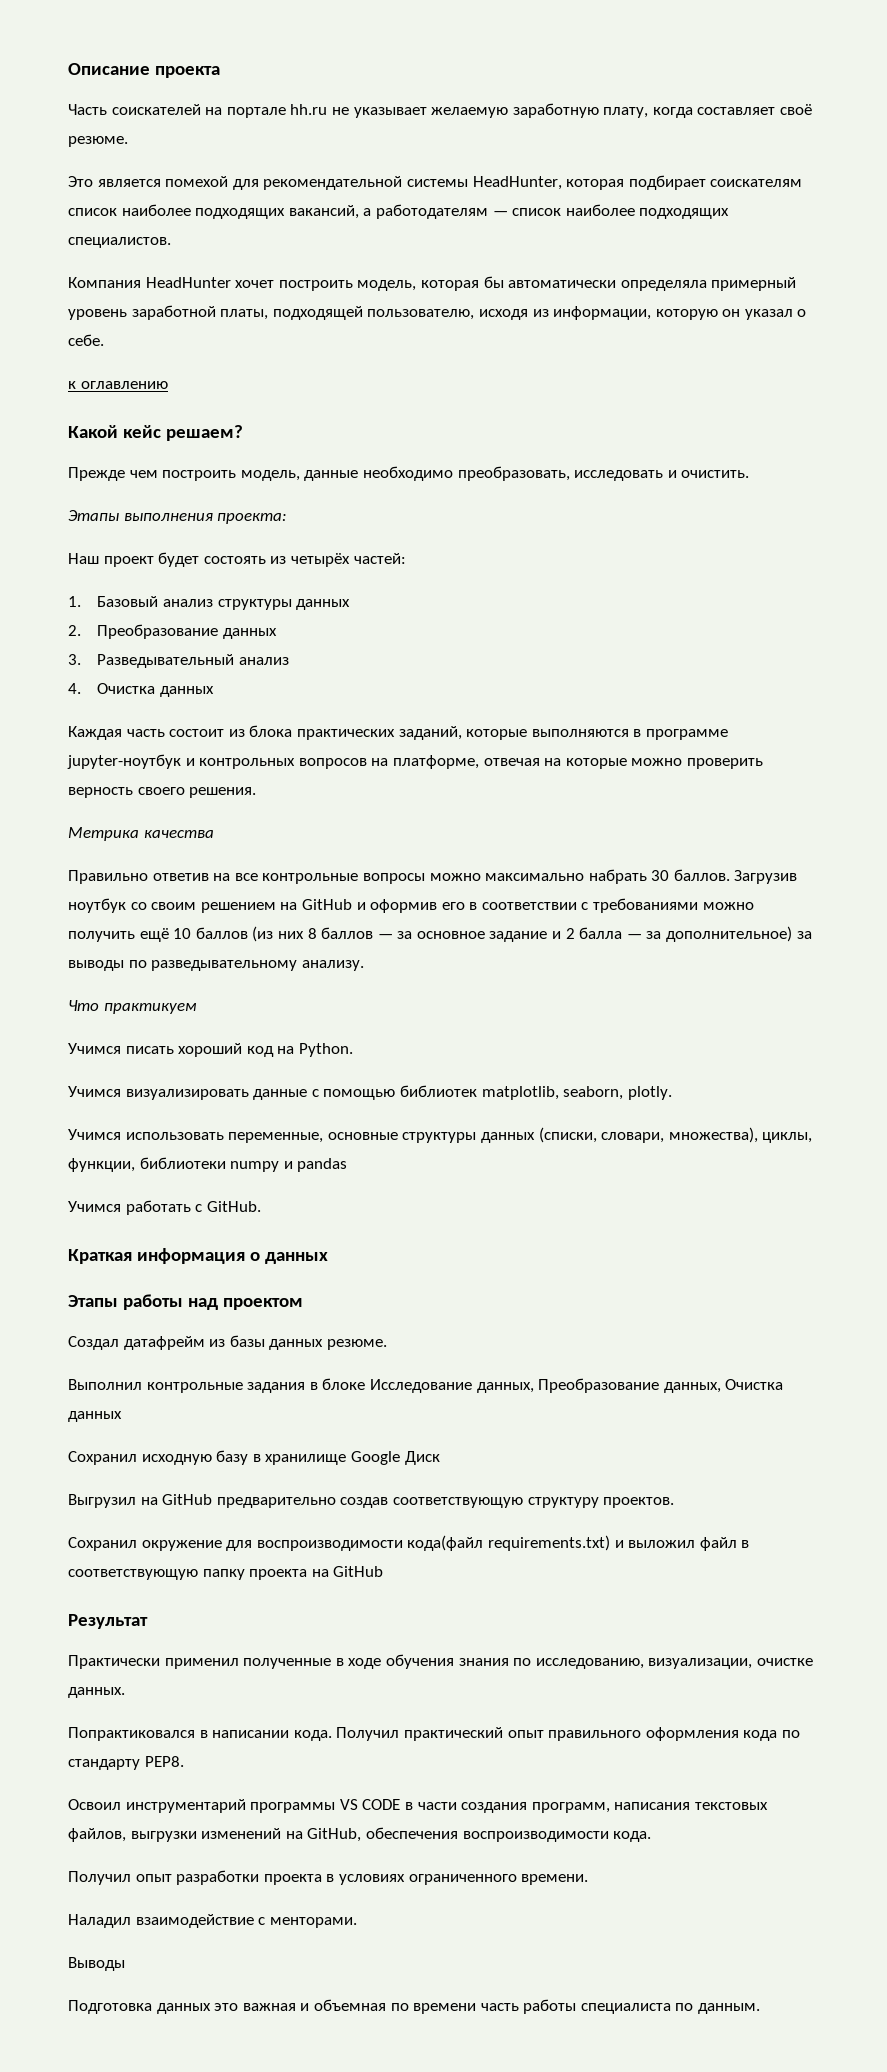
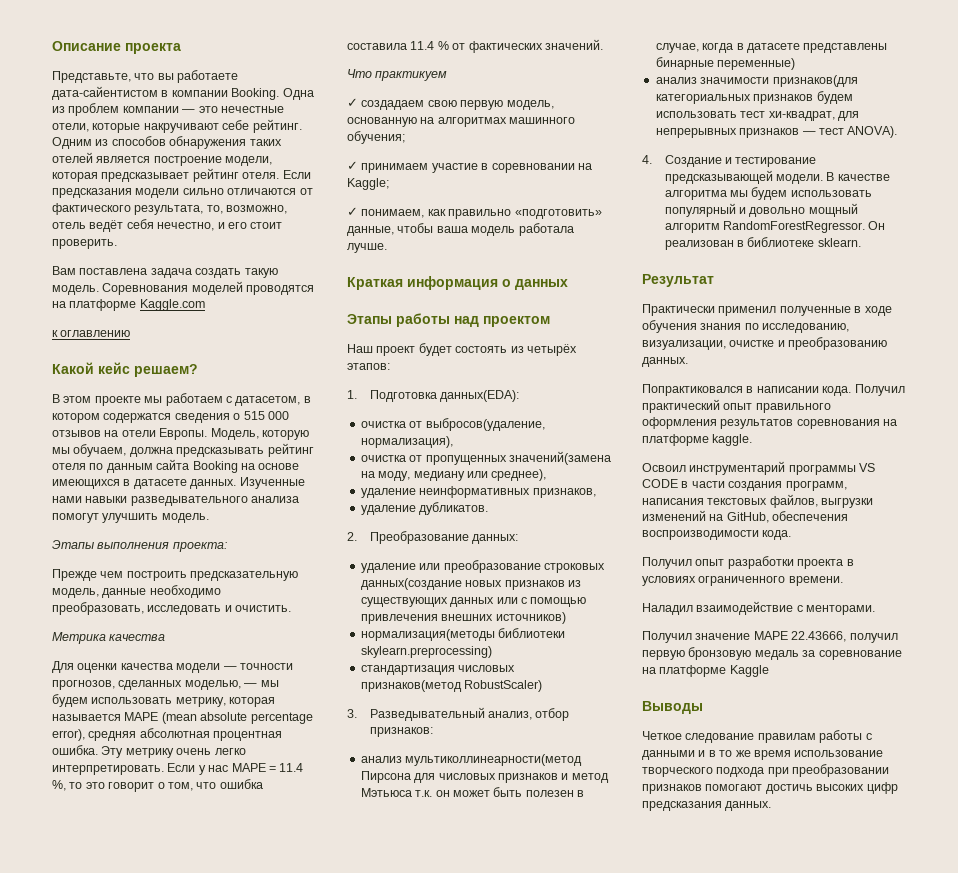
- Часть соискателей на портале hh.ru не указывает желаемую заработную плату, когда составляет своё резюме.
- Это является помехой для рекомендательной системы HeadHunter, которая подбирает соискателям список наиболее подходящих вакансий, а работодателям — список наиболее подходящих специалистов.
- Компания HeadHunter хочет построить модель, которая бы автоматически определяла примерный уровень заработной платы, подходящей пользователю, исходя из информации, которую он указал о себе.
+ Представьте, что вы работаете дата-сайентистом в компании Booking. Одна из проблем компании — это нечестные отели, которые накручивают себе рейтинг. Одним из способов обнаружения таких отелей является построение модели, которая предсказывает рейтинг отеля. Если предсказания модели сильно отличаются от фактического результата, то, возможно, отель ведёт себя нечестно, и его стоит проверить.
+ Вам поставлена задача создать такую модель. Соревнования моделей проводятся на платформе Kaggle.com
+ В этом проекте мы работаем с датасетом, в котором содержатся сведения о 515 000 отзывов на отели Европы. Модель, которую мы обучаем, должна предсказывать рейтинг отеля по данным сайта Booking на основе имеющихся в датасете данных. Изученные нами навыки разведывательного анализа помогут улучшить модель.
+ Этапы выполнения проекта:
- Прежде чем построить модель, данные необходимо преобразовать, исследовать и очистить.
+ Прежде чем построить предсказательную модель, данные необходимо преобразовать, исследовать и очистить.
- Этапы выполнения проекта:
- Наш проект будет состоять из четырёх частей:
- 1. Базовый анализ структуры данных
- 2. Преобразование данных
- 3. Разведывательный анализ
- 4. Очистка данных
- Каждая часть состоит из блока практических заданий, которые выполняются в программе jupyter-ноутбук и контрольных вопросов на платформе, отвечая на которые можно проверить верность своего решения.
  Метрика качества
- Правильно ответив на все контрольные вопросы можно максимально набрать 30 баллов. Загрузив ноутбук со своим решением на GitHub и оформив его в соответствии с требованиями можно получить ещё 10 баллов (из них 8 баллов — за основное задание и 2 балла — за дополнительное) за выводы по разведывательному анализу.
+ Для оценки качества модели — точности прогнозов, сделанных моделью, — мы будем использовать метрику, которая называется MAPE (mean absolute percentage error), средняя абсолютная процентная ошибка. Эту метрику очень легко интерпретировать. Если у нас MAPE = 11.4 %, то это говорит о том, что ошибка составила 11.4 % от фактических значений.
  Что практикуем
- Учимся писать хороший код на Python.
- Учимся визуализировать данные c помощью библиотек matplotlib, seaborn, plotly.
- Учимся использовать переменные, основные структуры данных (списки, словари, множества), циклы, функции, библиотеки numpy и pandas
- Учимся работать с GitHub.
+ ✓ создадаем свою первую модель, основанную на алгоритмах машинного обучения;
+ ✓ принимаем участие в соревновании на Kaggle;
+ ✓ понимаем, как правильно «подготовить» данные, чтобы ваша модель работала лучше.
- Создал датафрейм из базы данных резюме.
- Выполнил контрольные задания в блоке Исследование данных, Преобразование данных, Очистка данных
- Сохранил исходную базу в хранилище Google Диск
- Выгрузил на GitHub предварительно создав соответствующую структуру проектов.
- Сохранил окружение для воспроизводимости кода(файл requirements.txt) и выложил файл в соответствующую папку проекта на GitHub
+ Наш проект будет состоять из четырёх этапов:
+ 1. Подготовка данных(EDA):
+ очистка от выбросов(удаление, нормализация),
+ очистка от пропущенных значений(замена на моду, медиану или среднее),
+ удаление неинформативных признаков,
+ удаление дубликатов.
+ 2. Преобразование данных:
+ удаление или преобразование строковых данных(создание новых признаков из существующих данных или с помощью привлечения внешних источников)
+ нормализация(методы библиотеки skylearn.preprocessing)
+ стандартизация числовых признаков(метод RobustScaler)
+ 3. Разведывательный анализ, отбор признаков:
+ анализ мультиколлинеарности(метод Пирсона для числовых признаков и метод Мэтьюса т.к. он может быть полезен в случае, когда в датасете представлены бинарные переменные)
+ анализ значимости признаков(для категориальных признаков будем использовать тест хи-квадрат, для непрерывных признаков — тест ANOVA).
+ 4. Создание и тестирование предсказывающей модели. В качестве алгоритма мы будем использовать популярный и довольно мощный алгоритм RandomForestRegressor. Он реализован в библиотеке sklearn.
- Практически применил полученные в ходе обучения знания по исследованию, визуализации, очистке данных.
+ Практически применил полученные в ходе обучения знания по исследованию, визуализации, очистке и преобразованию данных.
- Получил практический опыт правильного оформления кода по стандарту PEP8.
+ Получил практический опыт правильного оформления результатов соревнования на платформе kaggle.
+ Получил значение MAPE 22.43666, получил первую бронзовую медаль за соревнование на платформе Kaggle
  Выводы
- Подготовка данных это важная и объемная по времени часть работы специалиста по данным.
+ Четкое следование правилам работы с данными и в то же время использование творческого подхода при преобразовании признаков помогают достичь высоких цифр предсказания данных.

